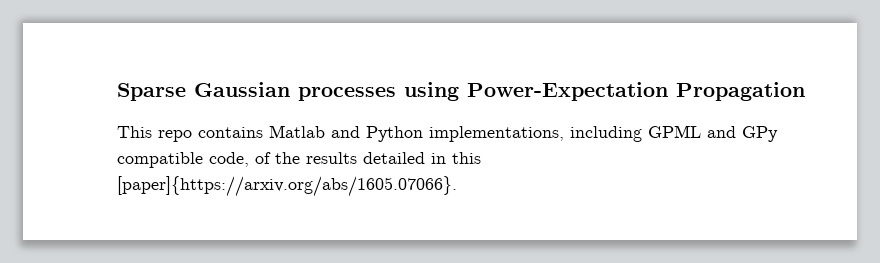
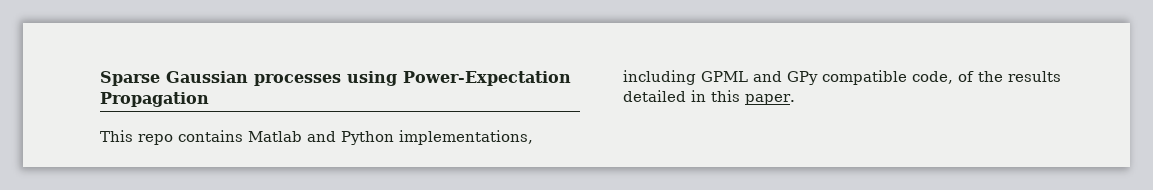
- This repo contains Matlab and Python implementations, including GPML and GPy compatible code, of the results detailed in this [paper]{https://arxiv.org/abs/1605.07066}.
+ This repo contains Matlab and Python implementations, including GPML and GPy compatible code, of the results detailed in this paper.

